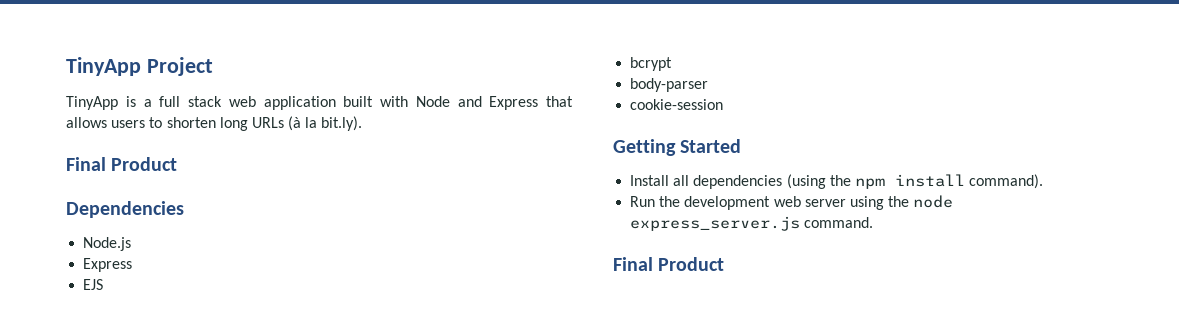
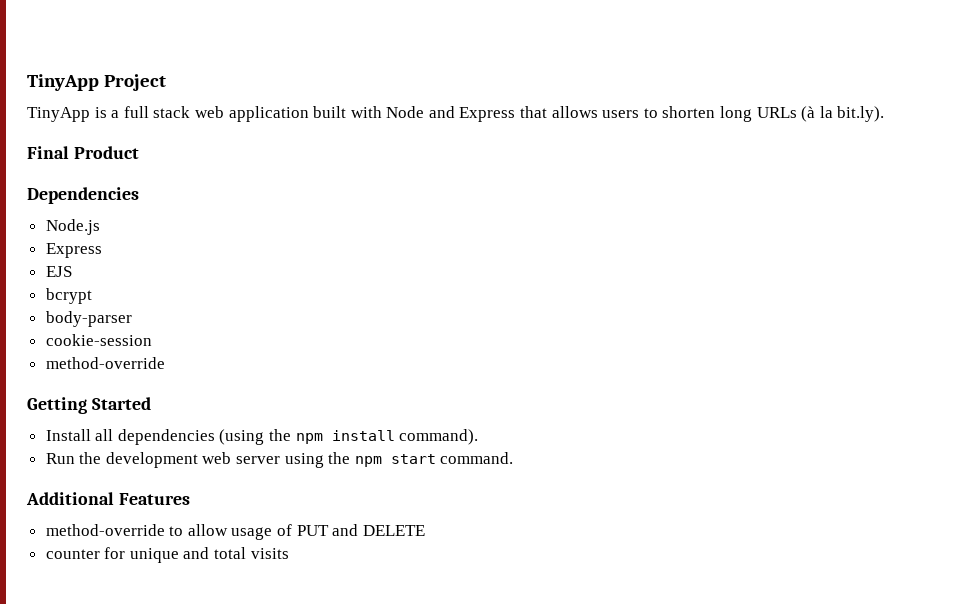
  cookie-session
+ method-override
- Run the development web server using the node express_server.js command.
- Final Product
+ Run the development web server using the npm start command.
+ Additional Features
+ method-override to allow usage of PUT and DELETE
+ counter for unique and total visits

